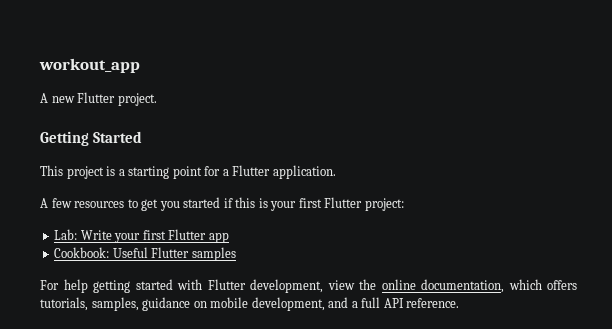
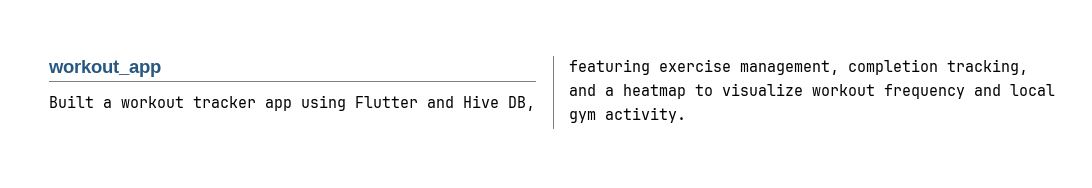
- A new Flutter project.
- Getting Started
- This project is a starting point for a Flutter application.
- A few resources to get you started if this is your first Flutter project:
- Lab: Write your first Flutter app
- Cookbook: Useful Flutter samples
- For help getting started with Flutter development, view the online documentation, which offers tutorials, samples, guidance on mobile development, and a full API reference.
+ Built a workout tracker app using Flutter and Hive DB, featuring exercise management, completion tracking, and a heatmap to visualize workout frequency and local gym activity.

